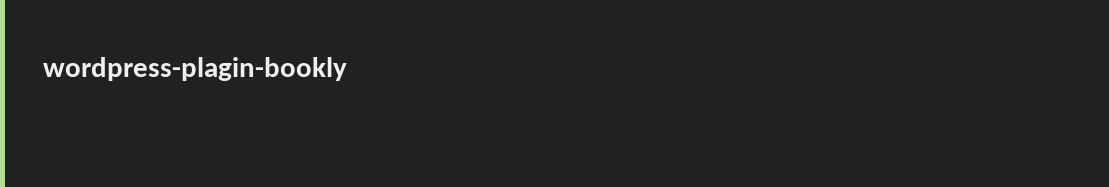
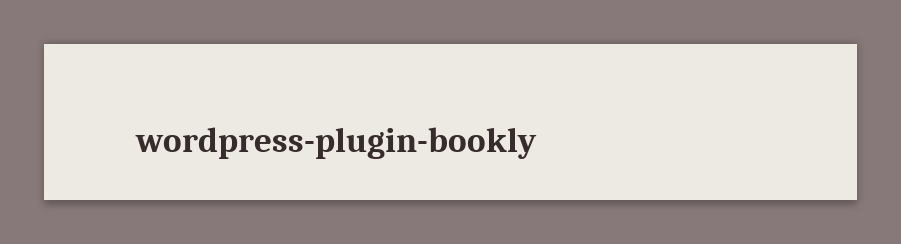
- wordpress-plagin-bookly
+ wordpress-plugin-bookly

